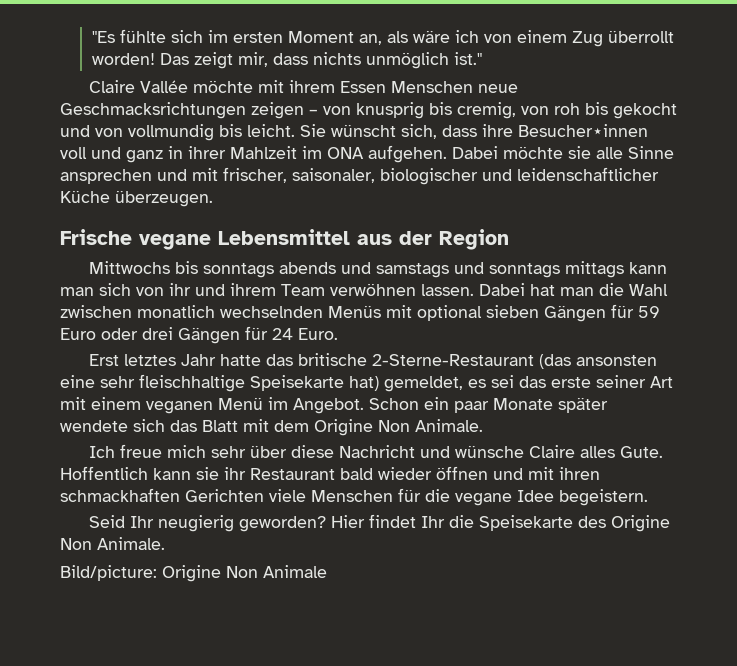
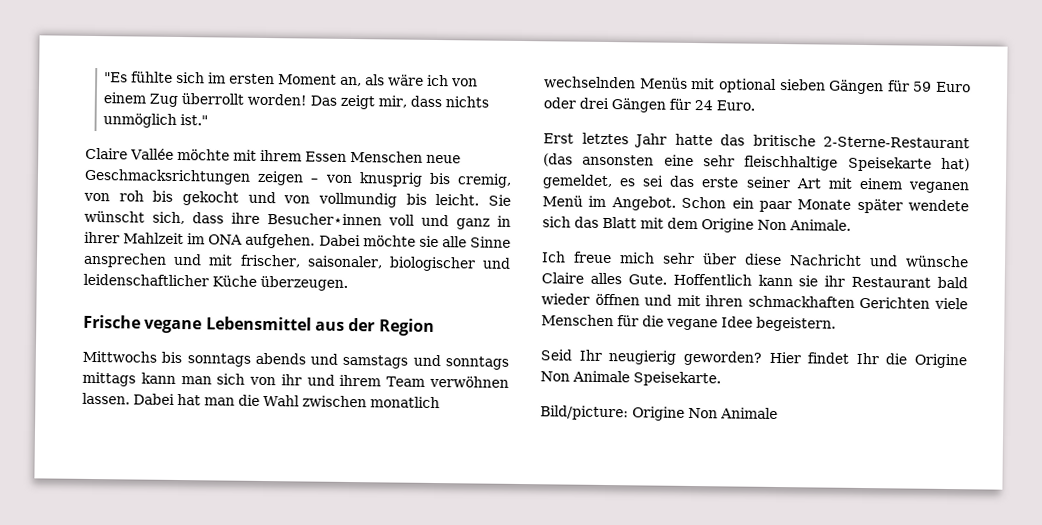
- Hier findet Ihr die Speisekarte des Origine Non Animale.
+ Hier findet Ihr die Origine Non Animale Speisekarte.

